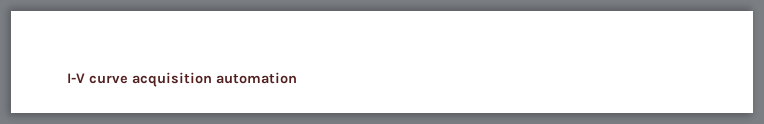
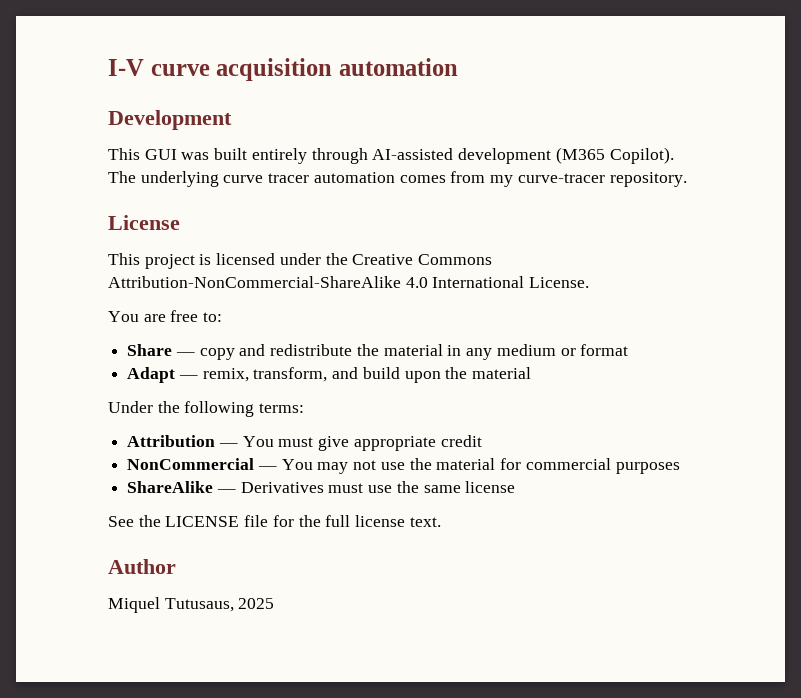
+ Development
+ This GUI was built entirely through AI-assisted development (M365 Copilot). The underlying curve tracer automation comes from my curve-tracer repository.
+ License
+ This project is licensed under the Creative Commons Attribution-NonCommercial-ShareAlike 4.0 International License.
+ You are free to:
+ Share — copy and redistribute the material in any medium or format
+ Adapt — remix, transform, and build upon the material
+ Under the following terms:
+ Attribution — You must give appropriate credit
+ NonCommercial — You may not use the material for commercial purposes
+ ShareAlike — Derivatives must use the same license
+ See the LICENSE file for the full license text.
+ Author
+ Miquel Tutusaus, 2025

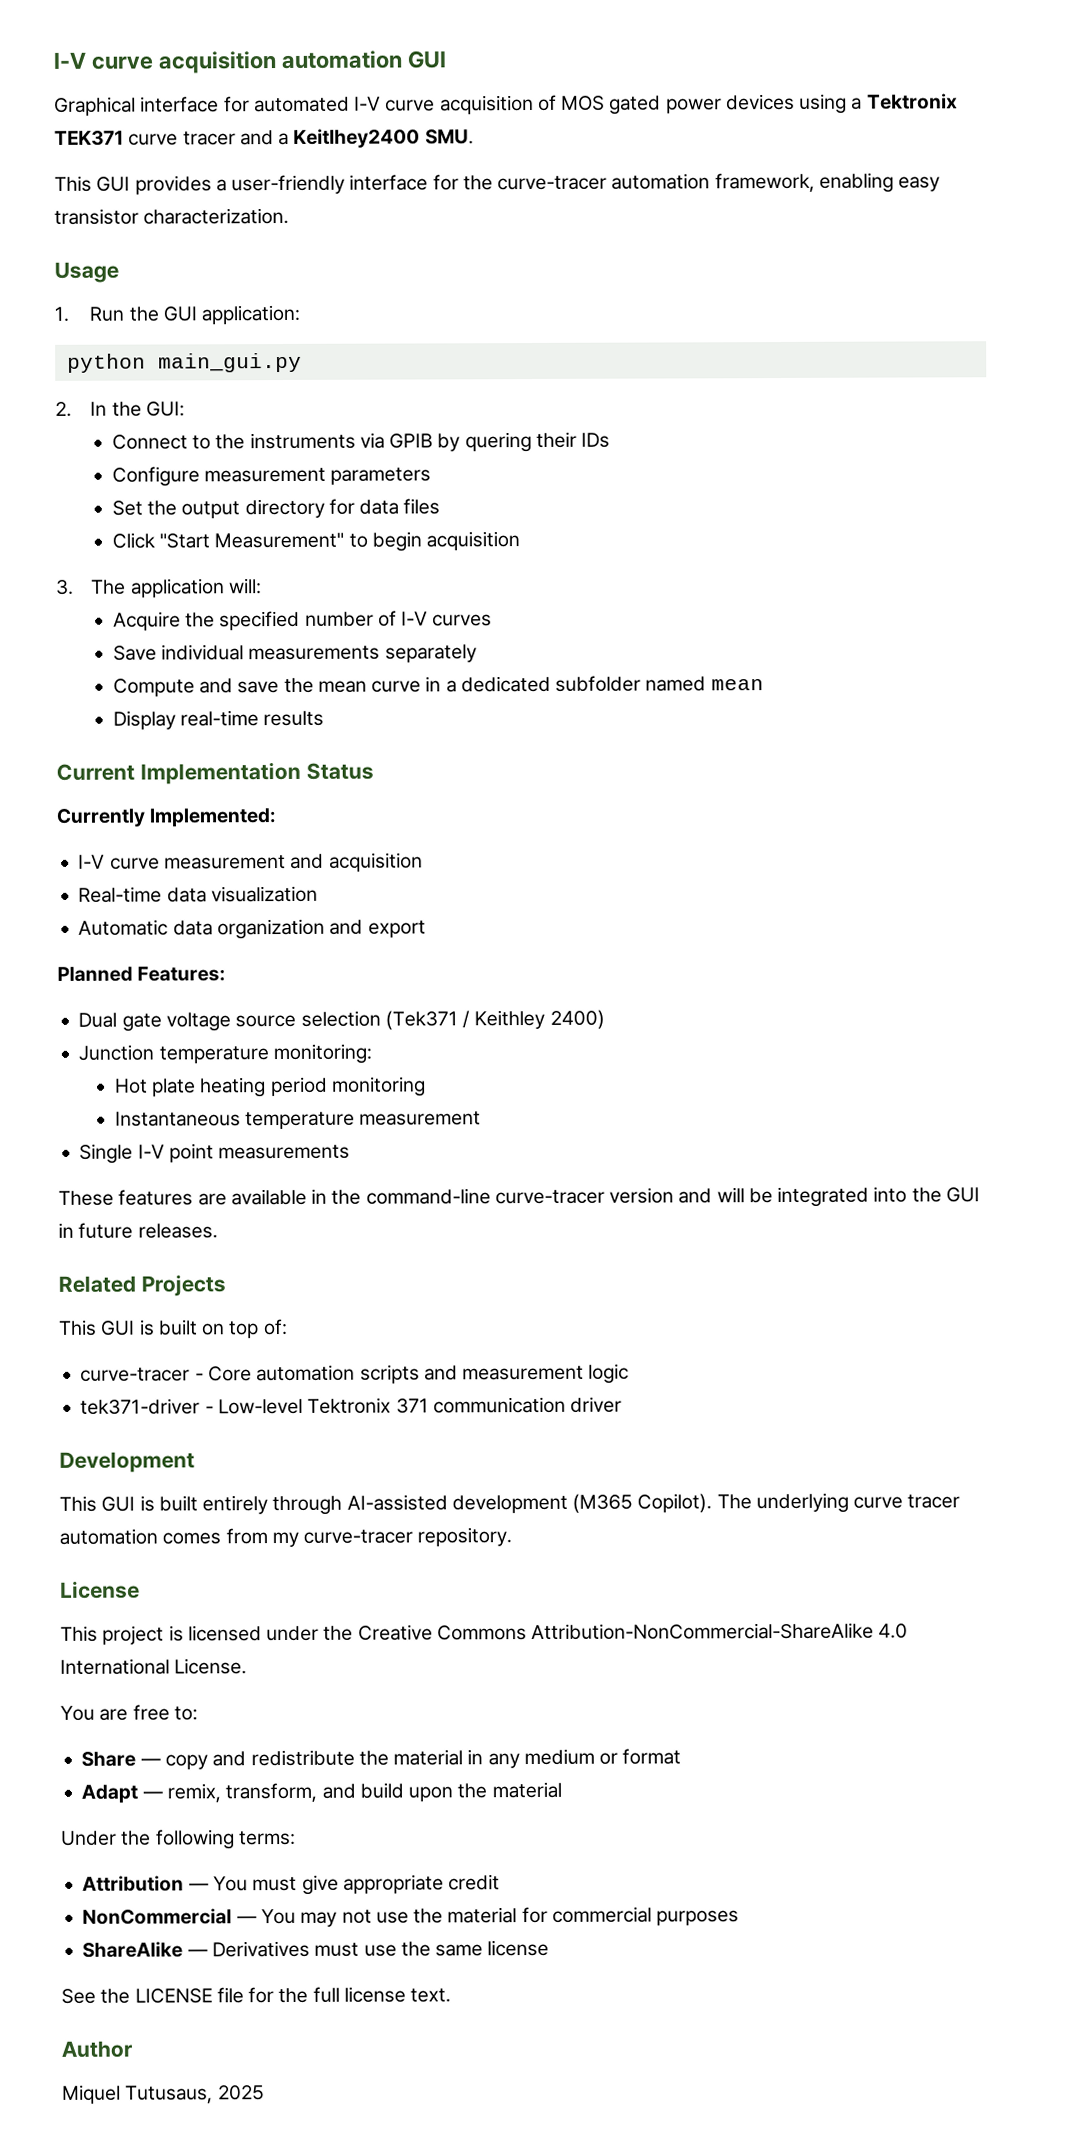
- I-V curve acquisition automation
+ I-V curve acquisition automation GUI
+ Graphical interface for automated I-V curve acquisition of MOS gated power devices using a Tektronix TEK371 curve tracer and a Keitlhey2400 SMU.
+ This GUI provides a user-friendly interface for the curve-tracer automation framework, enabling easy transistor characterization.
+ Usage
+ 1. Run the GUI application:
+ python main_gui.py
+ 2. In the GUI:
+ Connect to the instruments via GPIB by quering their IDs
+ Configure measurement parameters
+ Set the output directory for data files
+ Click "Start Measurement" to begin acquisition
+ 3. The application will:
+ Acquire the specified number of I-V curves
+ Save individual measurements separately
+ Compute and save the mean curve in a dedicated subfolder named mean
+ Display real-time results
+ Current Implementation Status
+ Currently Implemented:
+ I-V curve measurement and acquisition
+ Real-time data visualization
+ Automatic data organization and export
+ Planned Features:
+ Dual gate voltage source selection (Tek371 / Keithley 2400)
+ Junction temperature monitoring:
+ Hot plate heating period monitoring
+ Instantaneous temperature measurement
+ Single I-V point measurements
+ These features are available in the command-line curve-tracer version and will be integrated into the GUI in future releases.
+ Related Projects
+ This GUI is built on top of:
+ curve-tracer - Core automation scripts and measurement logic
+ tek371-driver - Low-level Tektronix 371 communication driver
- This GUI was built entirely through AI-assisted development (M365 Copilot).
+ This GUI is built entirely through AI-assisted development (M365 Copilot).

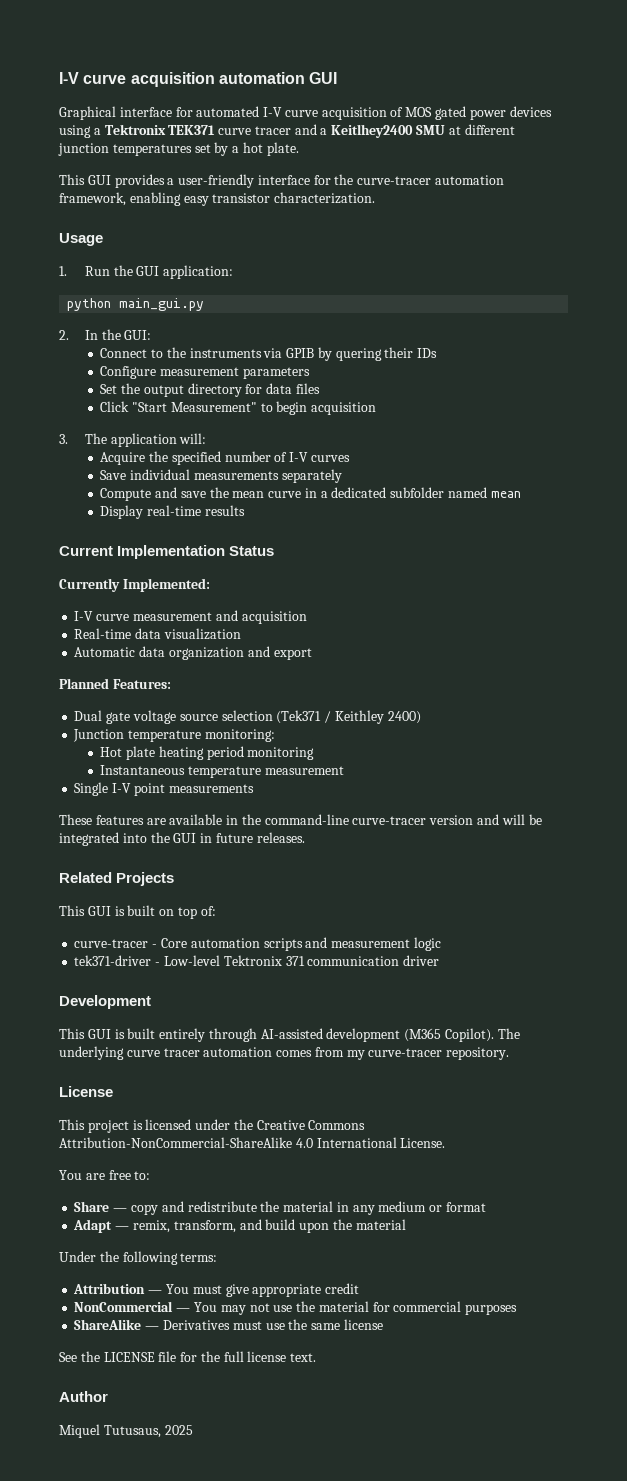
- Graphical interface for automated I-V curve acquisition of MOS gated power devices using a Tektronix TEK371 curve tracer and a Keitlhey2400 SMU.
+ Graphical interface for automated I-V curve acquisition of MOS gated power devices using a Tektronix TEK371 curve tracer and a Keitlhey2400 SMU at different junction temperatures set by a hot plate.

